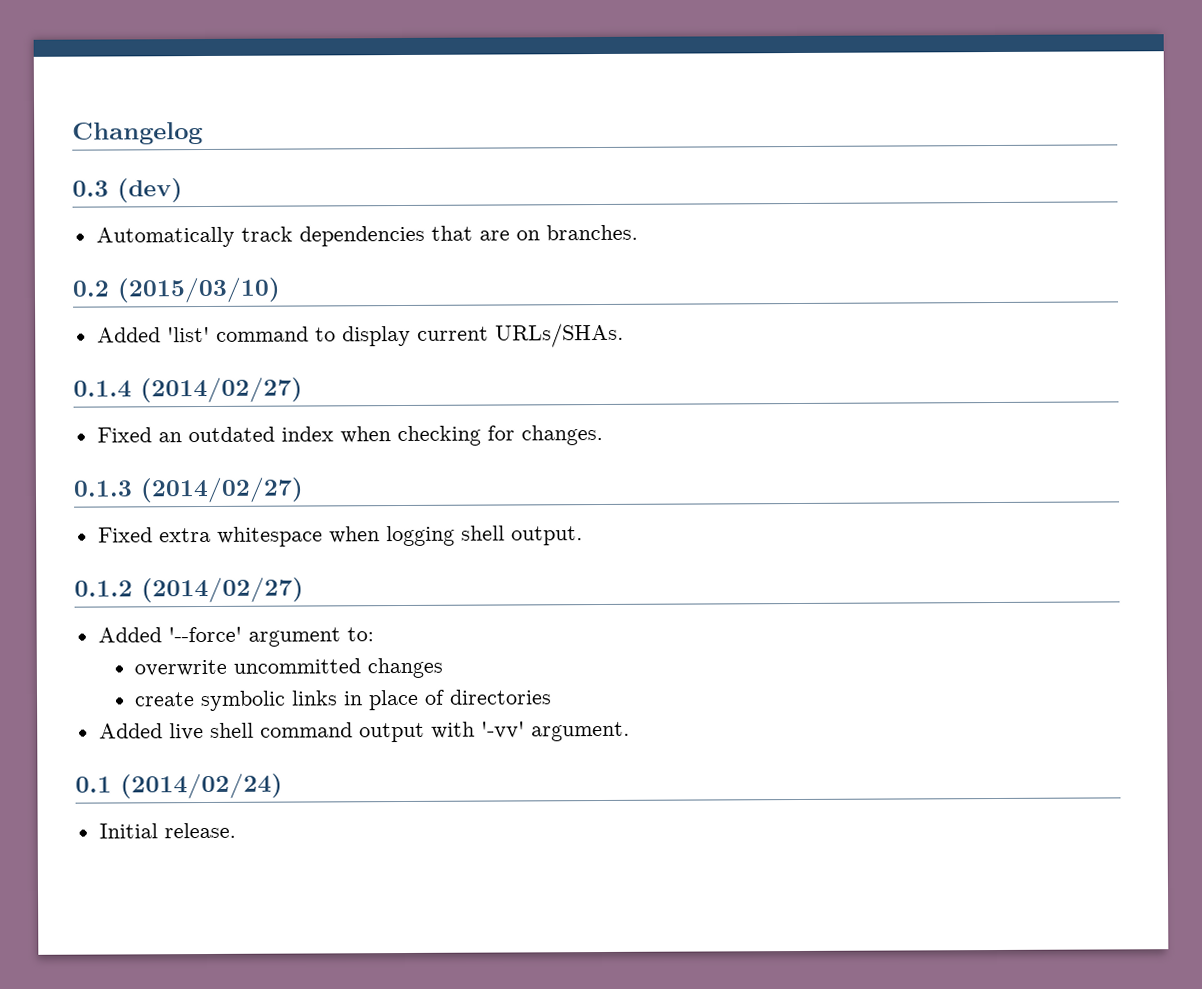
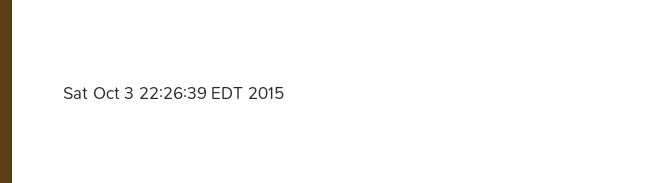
- Changelog
- 0.3 (dev)
- Automatically track dependencies that are on branches.
- 0.2 (2015/03/10)
- Added 'list' command to display current URLs/SHAs.
- 0.1.4 (2014/02/27)
- Fixed an outdated index when checking for changes.
- 0.1.3 (2014/02/27)
- Fixed extra whitespace when logging shell output.
- 0.1.2 (2014/02/27)
- Added '--force' argument to:
- overwrite uncommitted changes
- create symbolic links in place of directories
- Added live shell command output with '-vv' argument.
- 0.1 (2014/02/24)
- Initial release.
+ Sat Oct 3 22:26:39 EDT 2015

